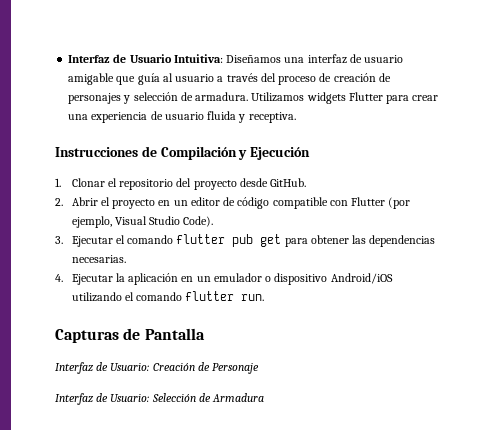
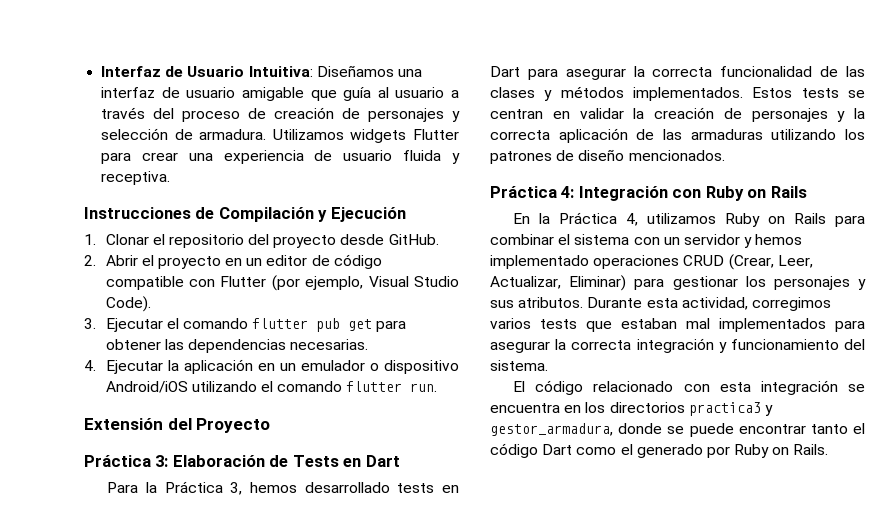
- Capturas de Pantalla
- Interfaz de Usuario: Creación de Personaje
- Interfaz de Usuario: Selección de Armadura
+ Extensión del Proyecto
+ Práctica 3: Elaboración de Tests en Dart
+ Para la Práctica 3, hemos desarrollado tests en Dart para asegurar la correcta funcionalidad de las clases y métodos implementados. Estos tests se centran en validar la creación de personajes y la correcta aplicación de las armaduras utilizando los patrones de diseño mencionados.
+ Práctica 4: Integración con Ruby on Rails
+ En la Práctica 4, utilizamos Ruby on Rails para combinar el sistema con un servidor y hemos implementado operaciones CRUD (Crear, Leer, Actualizar, Eliminar) para gestionar los personajes y sus atributos. Durante esta actividad, corregimos varios tests que estaban mal implementados para asegurar la correcta integración y funcionamiento del sistema.
+ El código relacionado con esta integración se encuentra en los directorios practica3 y gestor_armadura, donde se puede encontrar tanto el código Dart como el generado por Ruby on Rails.

